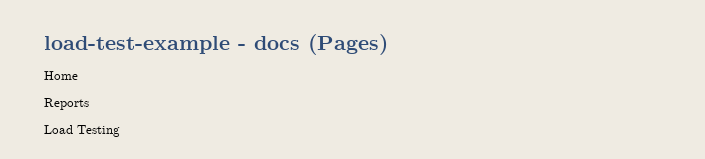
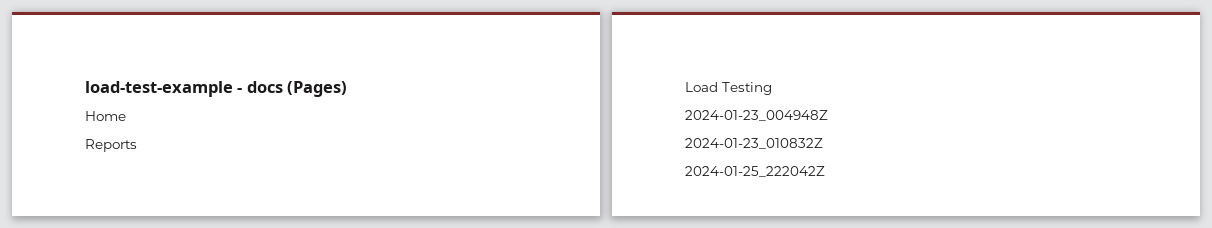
+ 2024-01-23_004948Z
+ 2024-01-23_010832Z
+ 2024-01-25_222042Z

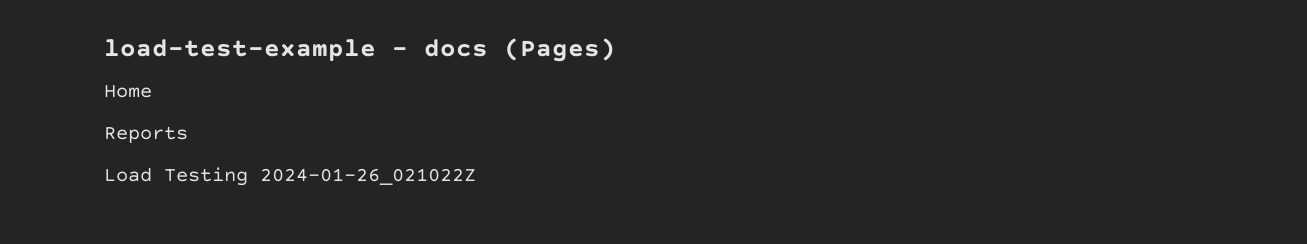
- Load Testing
- 2024-01-23_004948Z
- 2024-01-23_010832Z
- 2024-01-25_222042Z
+ Load Testing 2024-01-26_021022Z

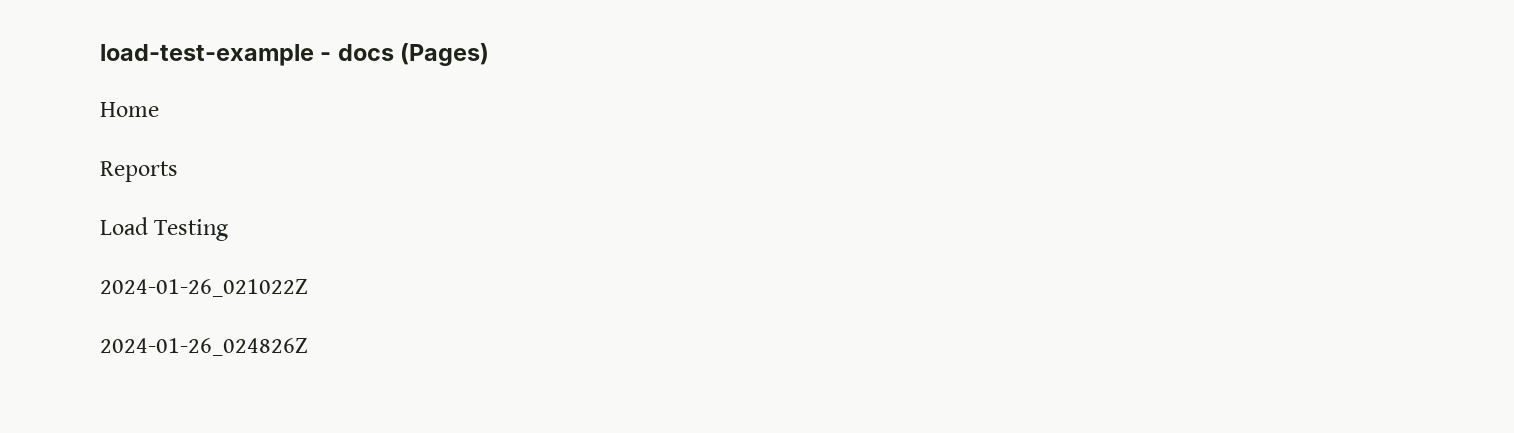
- Load Testing 2024-01-26_021022Z
+ Load Testing
+ 2024-01-26_021022Z
+ 2024-01-26_024826Z

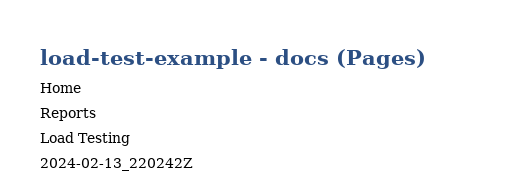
- 2024-01-26_021022Z
- 2024-01-26_024826Z
+ 2024-02-13_220242Z

